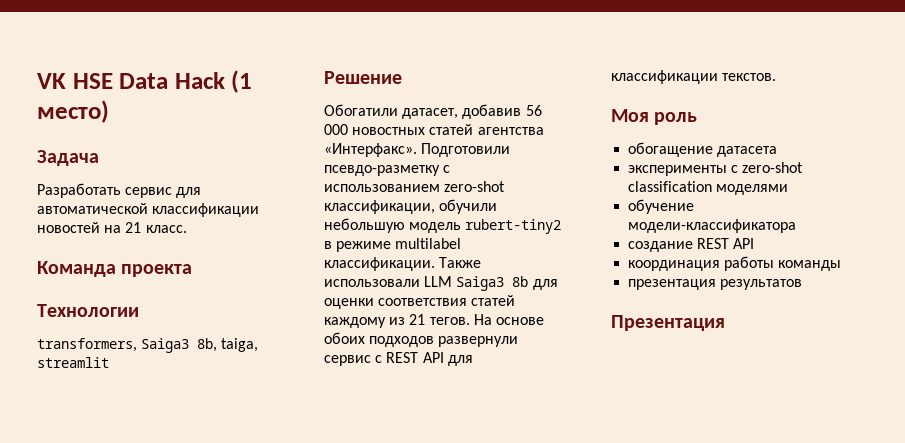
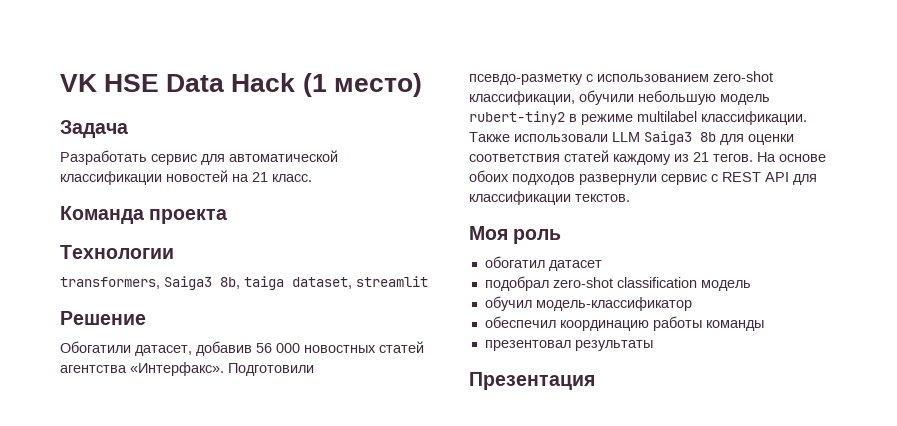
- transformers, Saiga3 8b, taiga, streamlit
+ transformers, Saiga3 8b, taiga dataset, streamlit
- обогащение датасета
- эксперименты с zero-shot classification моделями
- обучение модели-классификатора
- создание REST API
- координация работы команды
+ обогатил датасет
+ подобрал zero-shot classification модель
+ обучил модель-классификатор
+ обеспечил координацию работы команды
- презентация результатов
+ презентовал результаты

